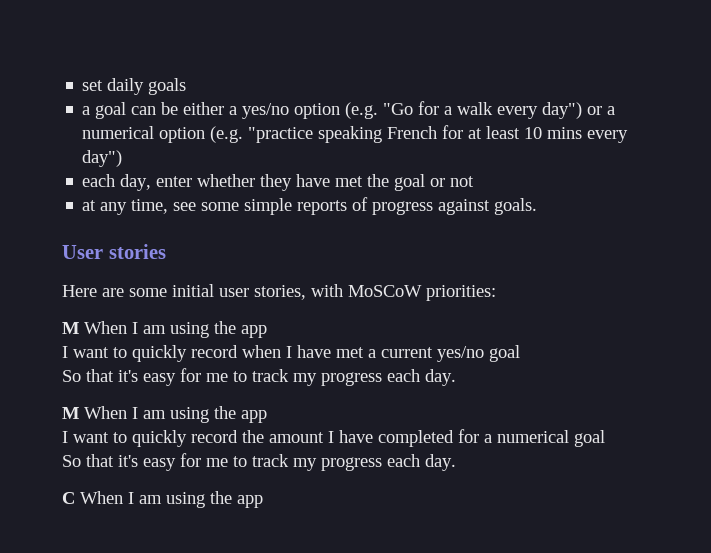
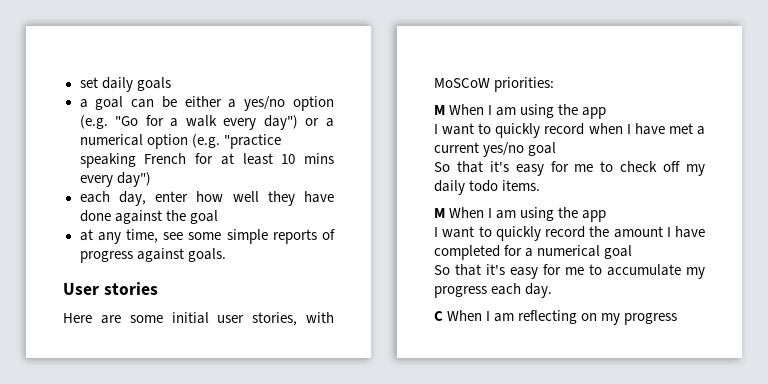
- each day, enter whether they have met the goal or not
+ each day, enter how well they have done against the goal
  I want to quickly record when I have met a current yes/no goal
- So that it's easy for me to track my progress each day.
+ So that it's easy for me to check off my daily todo items.
  I want to quickly record the amount I have completed for a numerical goal
- So that it's easy for me to track my progress each day.
+ So that it's easy for me to accumulate my progress each day.
- C When I am using the app
+ C When I am reflecting on my progress

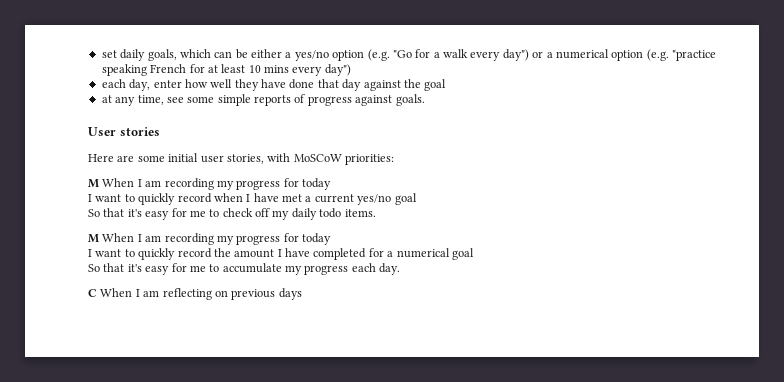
- set daily goals
- a goal can be either a yes/no option (e.g. "Go for a walk every day") or a numerical option (e.g. "practice speaking French for at least 10 mins every day")
+ set daily goals, which can be either a yes/no option (e.g. "Go for a walk every day") or a numerical option (e.g. "practice speaking French for at least 10 mins every day")
- each day, enter how well they have done against the goal
+ each day, enter how well they have done that day against the goal
  Here are some initial user stories, with MoSCoW priorities:
- M When I am using the app
+ M When I am recording my progress for today
  So that it's easy for me to check off my daily todo items.
- M When I am using the app
+ M When I am recording my progress for today
- C When I am reflecting on my progress
+ C When I am reflecting on previous days

